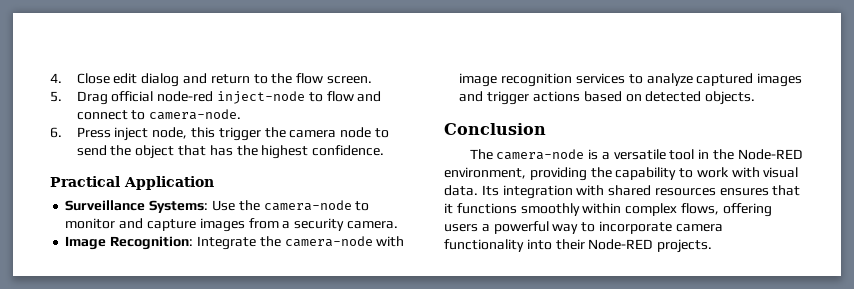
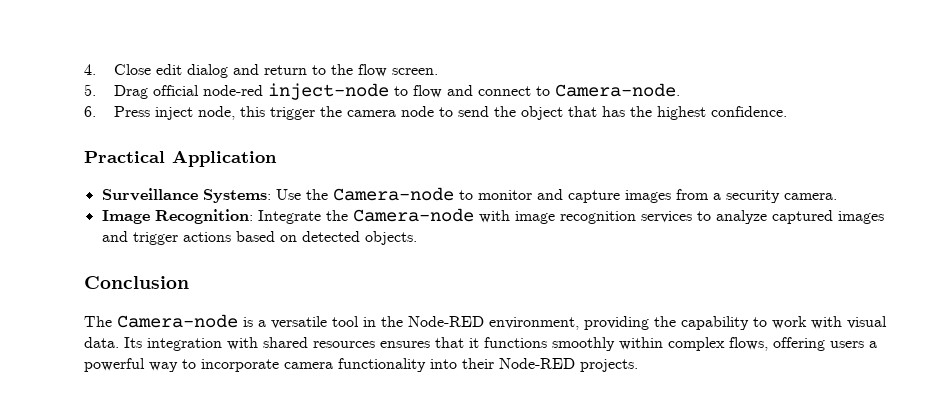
- 5. Drag official node-red inject-node to flow and connect to camera-node.
+ 5. Drag official node-red inject-node to flow and connect to Camera-node.
- Surveillance Systems: Use the camera-node to monitor and capture images from a security camera.
+ Surveillance Systems: Use the Camera-node to monitor and capture images from a security camera.
- Image Recognition: Integrate the camera-node with image recognition services to analyze captured images and trigger actions based on detected objects.
+ Image Recognition: Integrate the Camera-node with image recognition services to analyze captured images and trigger actions based on detected objects.
- The camera-node is a versatile tool in the Node-RED environment, providing the capability to work with visual data.
+ The Camera-node is a versatile tool in the Node-RED environment, providing the capability to work with visual data.

